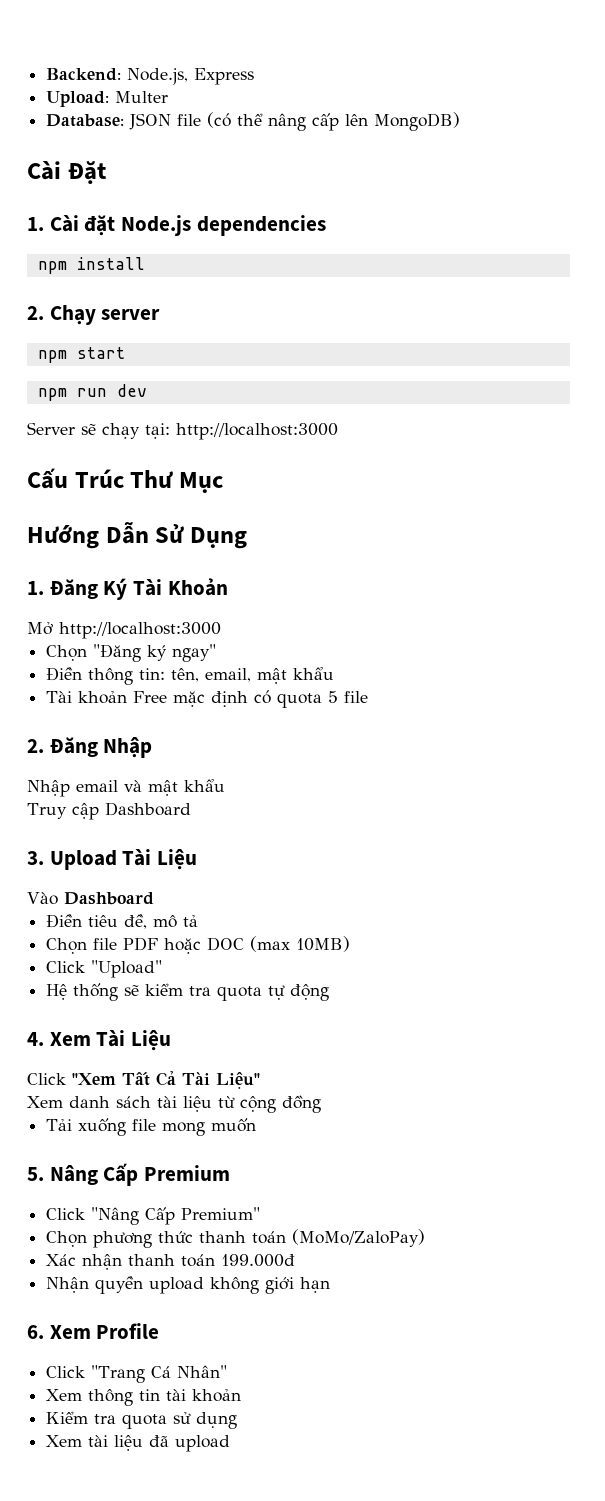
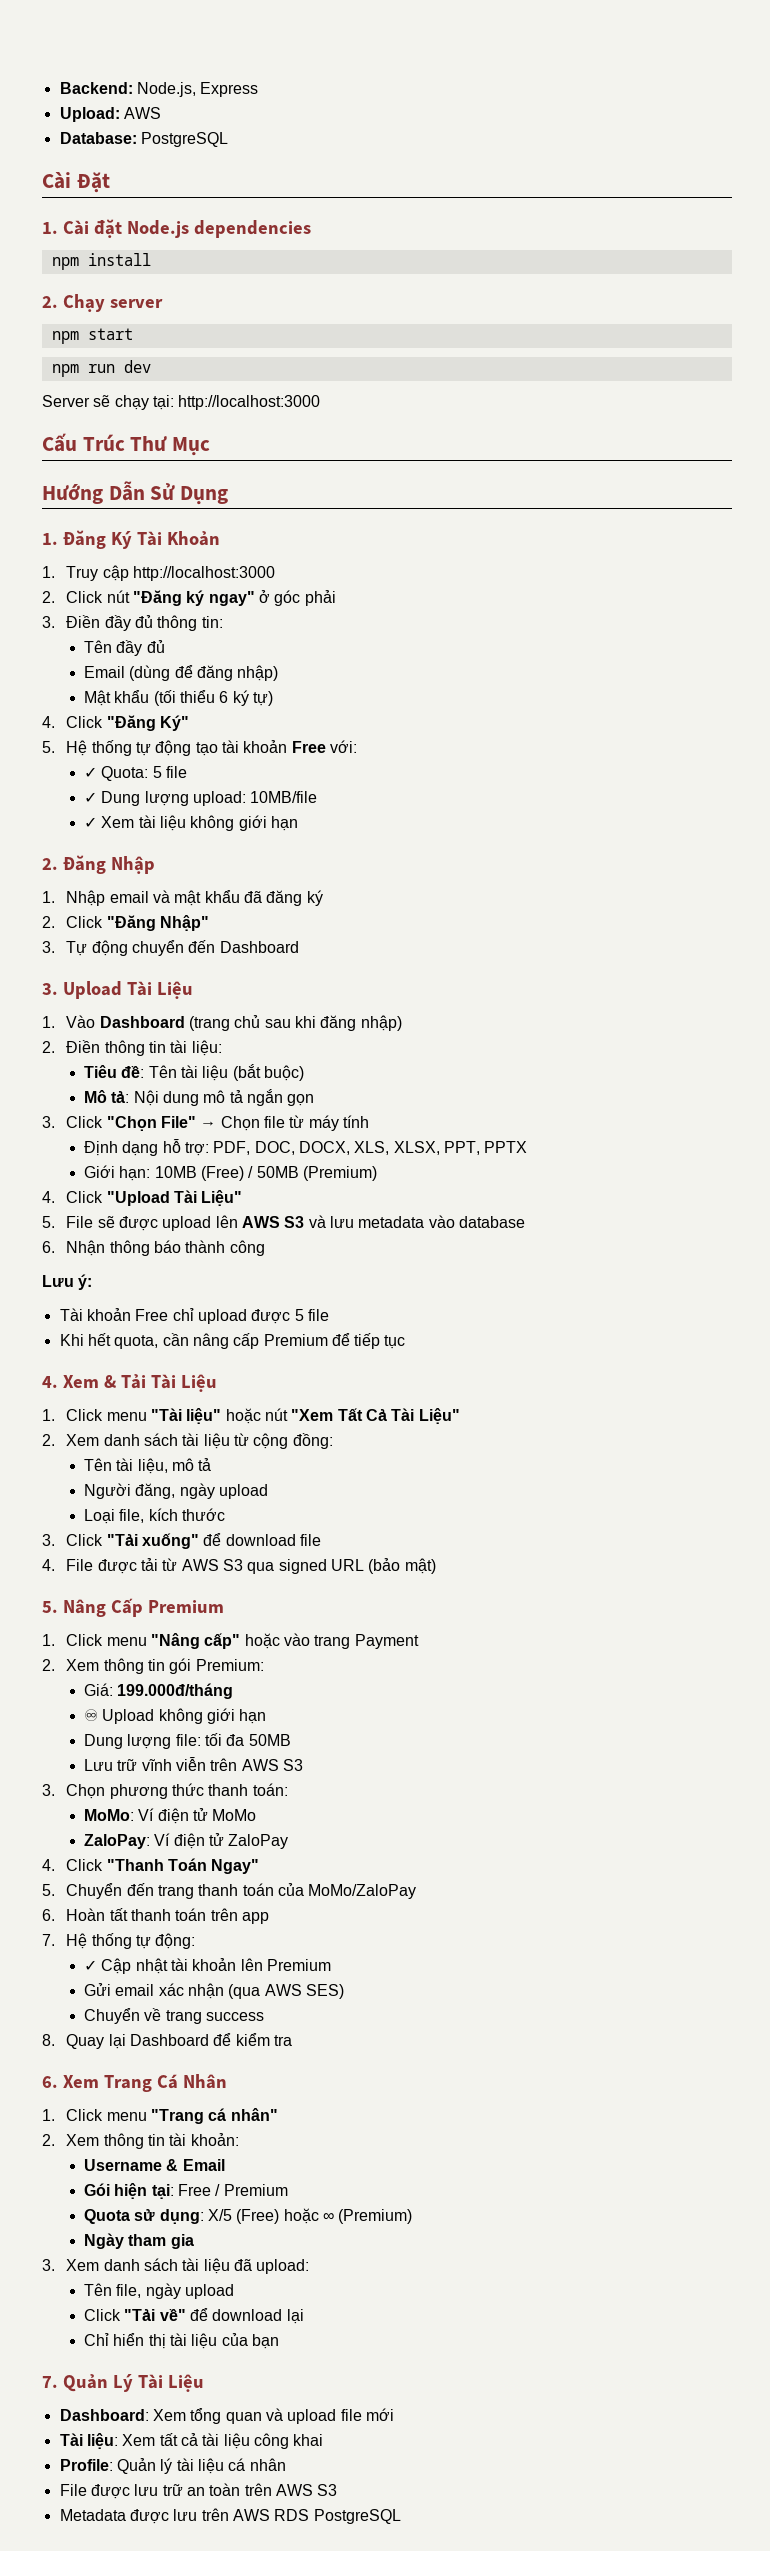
- Upload: Multer
+ Upload: AWS
- Database: JSON file (có thể nâng cấp lên MongoDB)
+ Database: PostgreSQL
- Mở http://localhost:3000
- Chọn "Đăng ký ngay"
- Điền thông tin: tên, email, mật khẩu
- Tài khoản Free mặc định có quota 5 file
+ 1. Truy cập http://localhost:3000
+ 2. Click nút "Đăng ký ngay" ở góc phải
+ 3. Điền đầy đủ thông tin:
+ Tên đầy đủ
+ Email (dùng để đăng nhập)
+ Mật khẩu (tối thiểu 6 ký tự)
+ 4. Click "Đăng Ký"
+ 5. Hệ thống tự động tạo tài khoản Free với:
+ ✓ Quota: 5 file
+ ✓ Dung lượng upload: 10MB/file
+ ✓ Xem tài liệu không giới hạn
- Nhập email và mật khẩu
- Truy cập Dashboard
+ 1. Nhập email và mật khẩu đã đăng ký
+ 2. Click "Đăng Nhập"
+ 3. Tự động chuyển đến Dashboard
- Vào Dashboard
- Điền tiêu đề, mô tả
- Chọn file PDF hoặc DOC (max 10MB)
- Click "Upload"
- Hệ thống sẽ kiểm tra quota tự động
+ 1. Vào Dashboard (trang chủ sau khi đăng nhập)
+ 2. Điền thông tin tài liệu:
+ Tiêu đề: Tên tài liệu (bắt buộc)
+ Mô tả: Nội dung mô tả ngắn gọn
+ 3. Click "Chọn File" → Chọn file từ máy tính
+ Định dạng hỗ trợ: PDF, DOC, DOCX, XLS, XLSX, PPT, PPTX
+ Giới hạn: 10MB (Free) / 50MB (Premium)
+ 4. Click "Upload Tài Liệu"
+ 5. File sẽ được upload lên AWS S3 và lưu metadata vào database
+ 6. Nhận thông báo thành công
+ Lưu ý:
+ Tài khoản Free chỉ upload được 5 file
+ Khi hết quota, cần nâng cấp Premium để tiếp tục
- 4. Xem Tài Liệu
- Click "Xem Tất Cả Tài Liệu"
+ 4. Xem & Tải Tài Liệu
+ 1. Click menu "Tài liệu" hoặc nút "Xem Tất Cả Tài Liệu"
- Xem danh sách tài liệu từ cộng đồng
- Tải xuống file mong muốn
+ 2. Xem danh sách tài liệu từ cộng đồng:
+ Tên tài liệu, mô tả
+ Người đăng, ngày upload
+ Loại file, kích thước
+ 3. Click "Tải xuống" để download file
+ 4. File được tải từ AWS S3 qua signed URL (bảo mật)
  5. Nâng Cấp Premium
- Click "Nâng Cấp Premium"
- Chọn phương thức thanh toán (MoMo/ZaloPay)
- Xác nhận thanh toán 199.000đ
- Nhận quyền upload không giới hạn
- 6. Xem Profile
- Click "Trang Cá Nhân"
- Xem thông tin tài khoản
- Kiểm tra quota sử dụng
- Xem tài liệu đã upload
+ 1. Click menu "Nâng cấp" hoặc vào trang Payment
+ 2. Xem thông tin gói Premium:
+ Giá: 199.000đ/tháng
+ ♾ Upload không giới hạn
+ Dung lượng file: tối đa 50MB
+ Lưu trữ vĩnh viễn trên AWS S3
+ 3. Chọn phương thức thanh toán:
+ MoMo: Ví điện tử MoMo
+ ZaloPay: Ví điện tử ZaloPay
+ 4. Click "Thanh Toán Ngay"
+ 5. Chuyển đến trang thanh toán của MoMo/ZaloPay
+ 6. Hoàn tất thanh toán trên app
+ 7. Hệ thống tự động:
+ ✓ Cập nhật tài khoản lên Premium
+ Gửi email xác nhận (qua AWS SES)
+ Chuyển về trang success
+ 8. Quay lại Dashboard để kiểm tra
+ 6. Xem Trang Cá Nhân
+ 1. Click menu "Trang cá nhân"
+ 2. Xem thông tin tài khoản:
+ Username & Email
+ Gói hiện tại: Free / Premium
+ Quota sử dụng: X/5 (Free) hoặc ∞ (Premium)
+ Ngày tham gia
+ 3. Xem danh sách tài liệu đã upload:
+ Tên file, ngày upload
+ Click "Tải về" để download lại
+ Chỉ hiển thị tài liệu của bạn
+ 7. Quản Lý Tài Liệu
+ Dashboard: Xem tổng quan và upload file mới
+ Tài liệu: Xem tất cả tài liệu công khai
+ Profile: Quản lý tài liệu cá nhân
+ File được lưu trữ an toàn trên AWS S3
+ Metadata được lưu trên AWS RDS PostgreSQL

